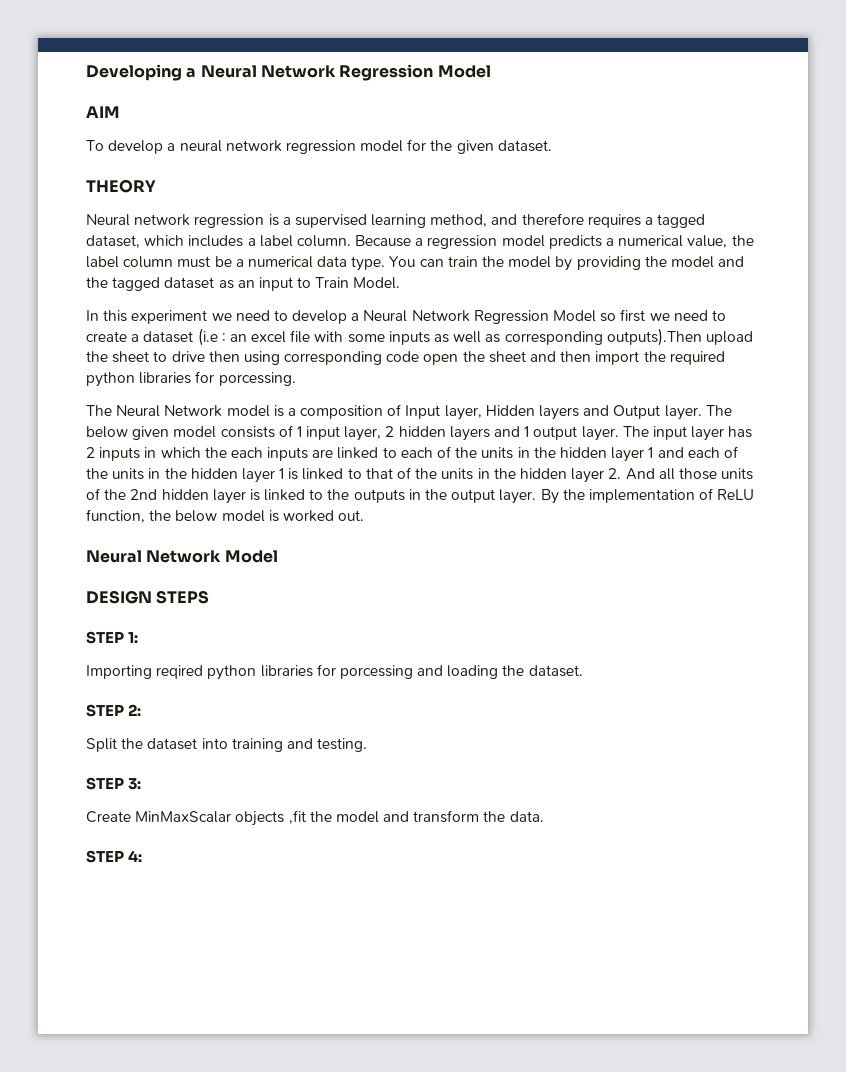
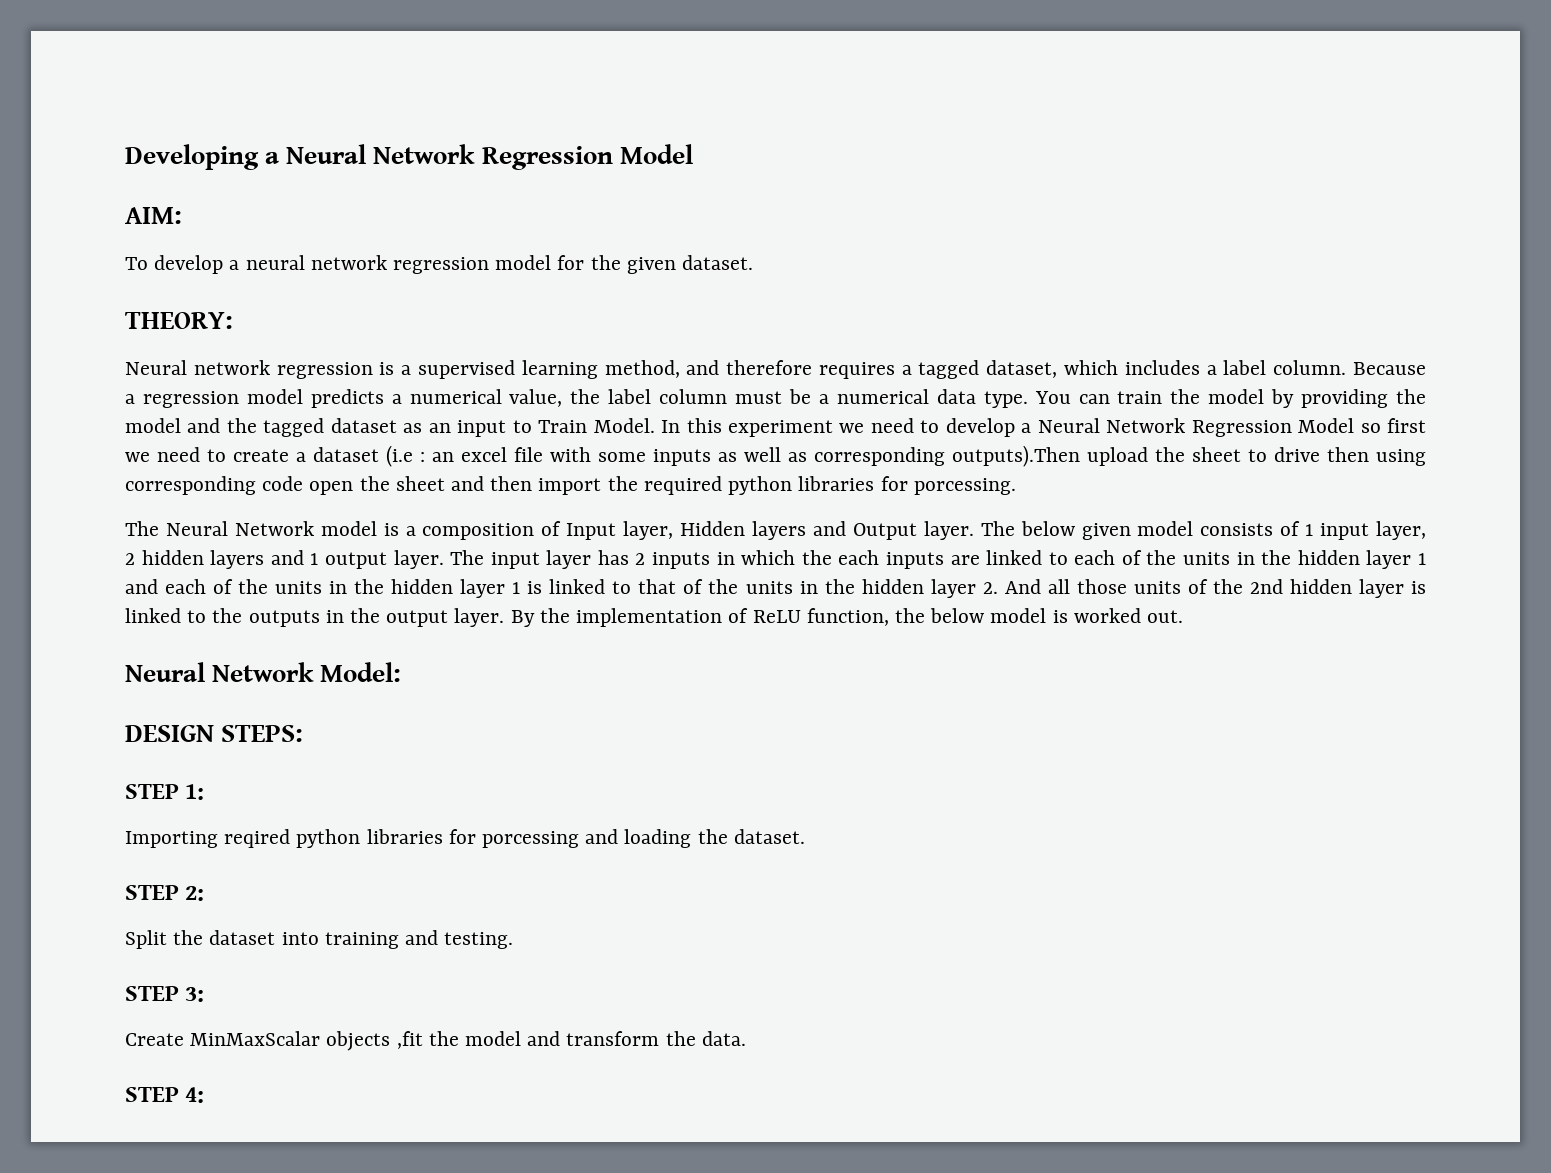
- AIM
+ AIM:
- THEORY
+ THEORY:
- You can train the model by providing the model and the tagged dataset as an input to Train Model.
- In this experiment we need to develop a Neural Network Regression Model so first we need to create a dataset (i.e :
+ You can train the model by providing the model and the tagged dataset as an input to Train Model. In this experiment we need to develop a Neural Network Regression Model so first we need to create a dataset (i.e :
- Neural Network Model
+ Neural Network Model:
- DESIGN STEPS
+ DESIGN STEPS:

